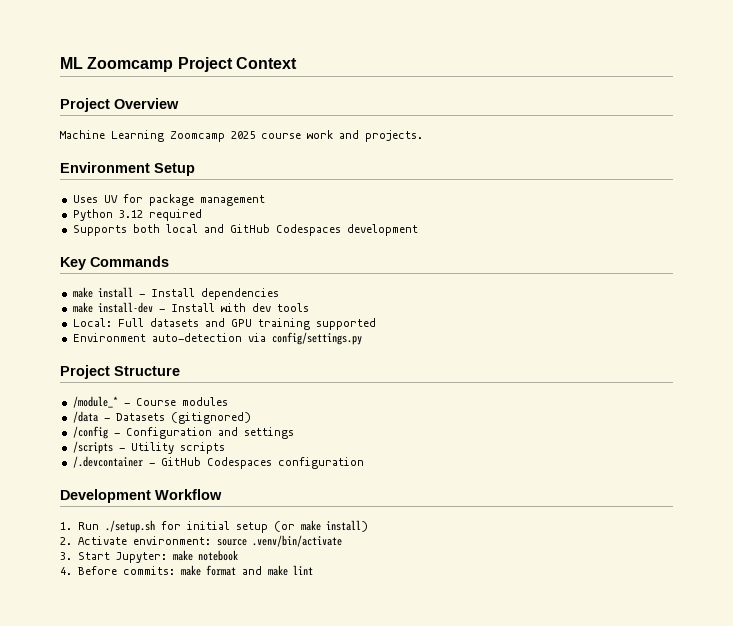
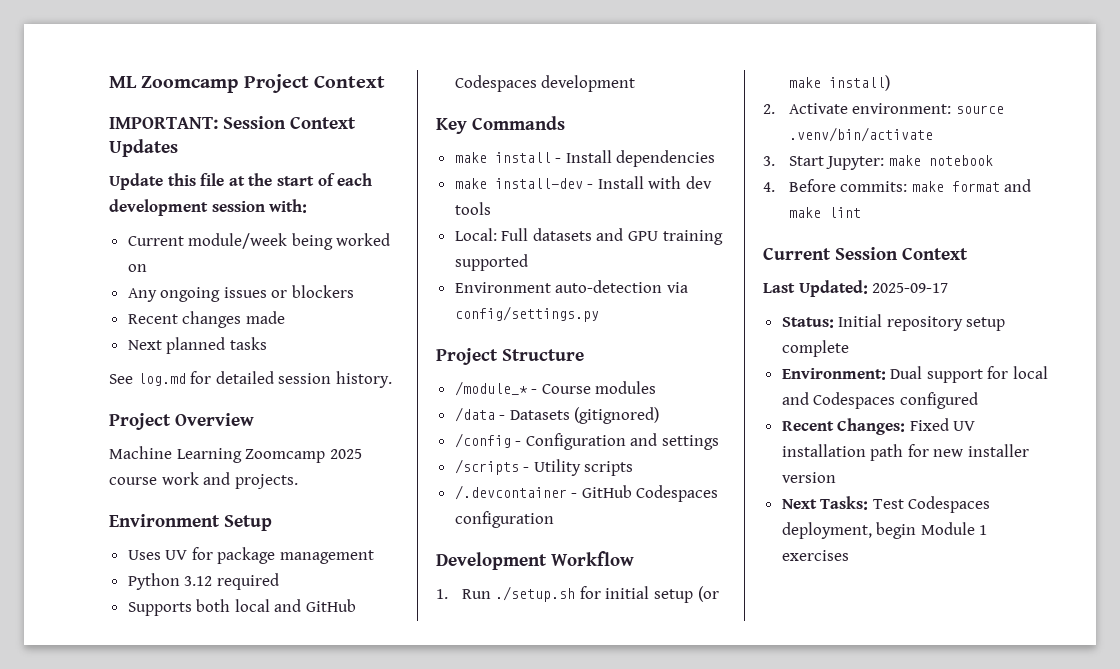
+ IMPORTANT: Session Context Updates
+ Update this file at the start of each development session with:
+ Current module/week being worked on
+ Any ongoing issues or blockers
+ Recent changes made
+ Next planned tasks
+ See log.md for detailed session history.
+ Current Session Context
+ Last Updated: 2025-09-17
+ Status: Initial repository setup complete
+ Environment: Dual support for local and Codespaces configured
+ Recent Changes: Fixed UV installation path for new installer version
+ Next Tasks: Test Codespaces deployment, begin Module 1 exercises

